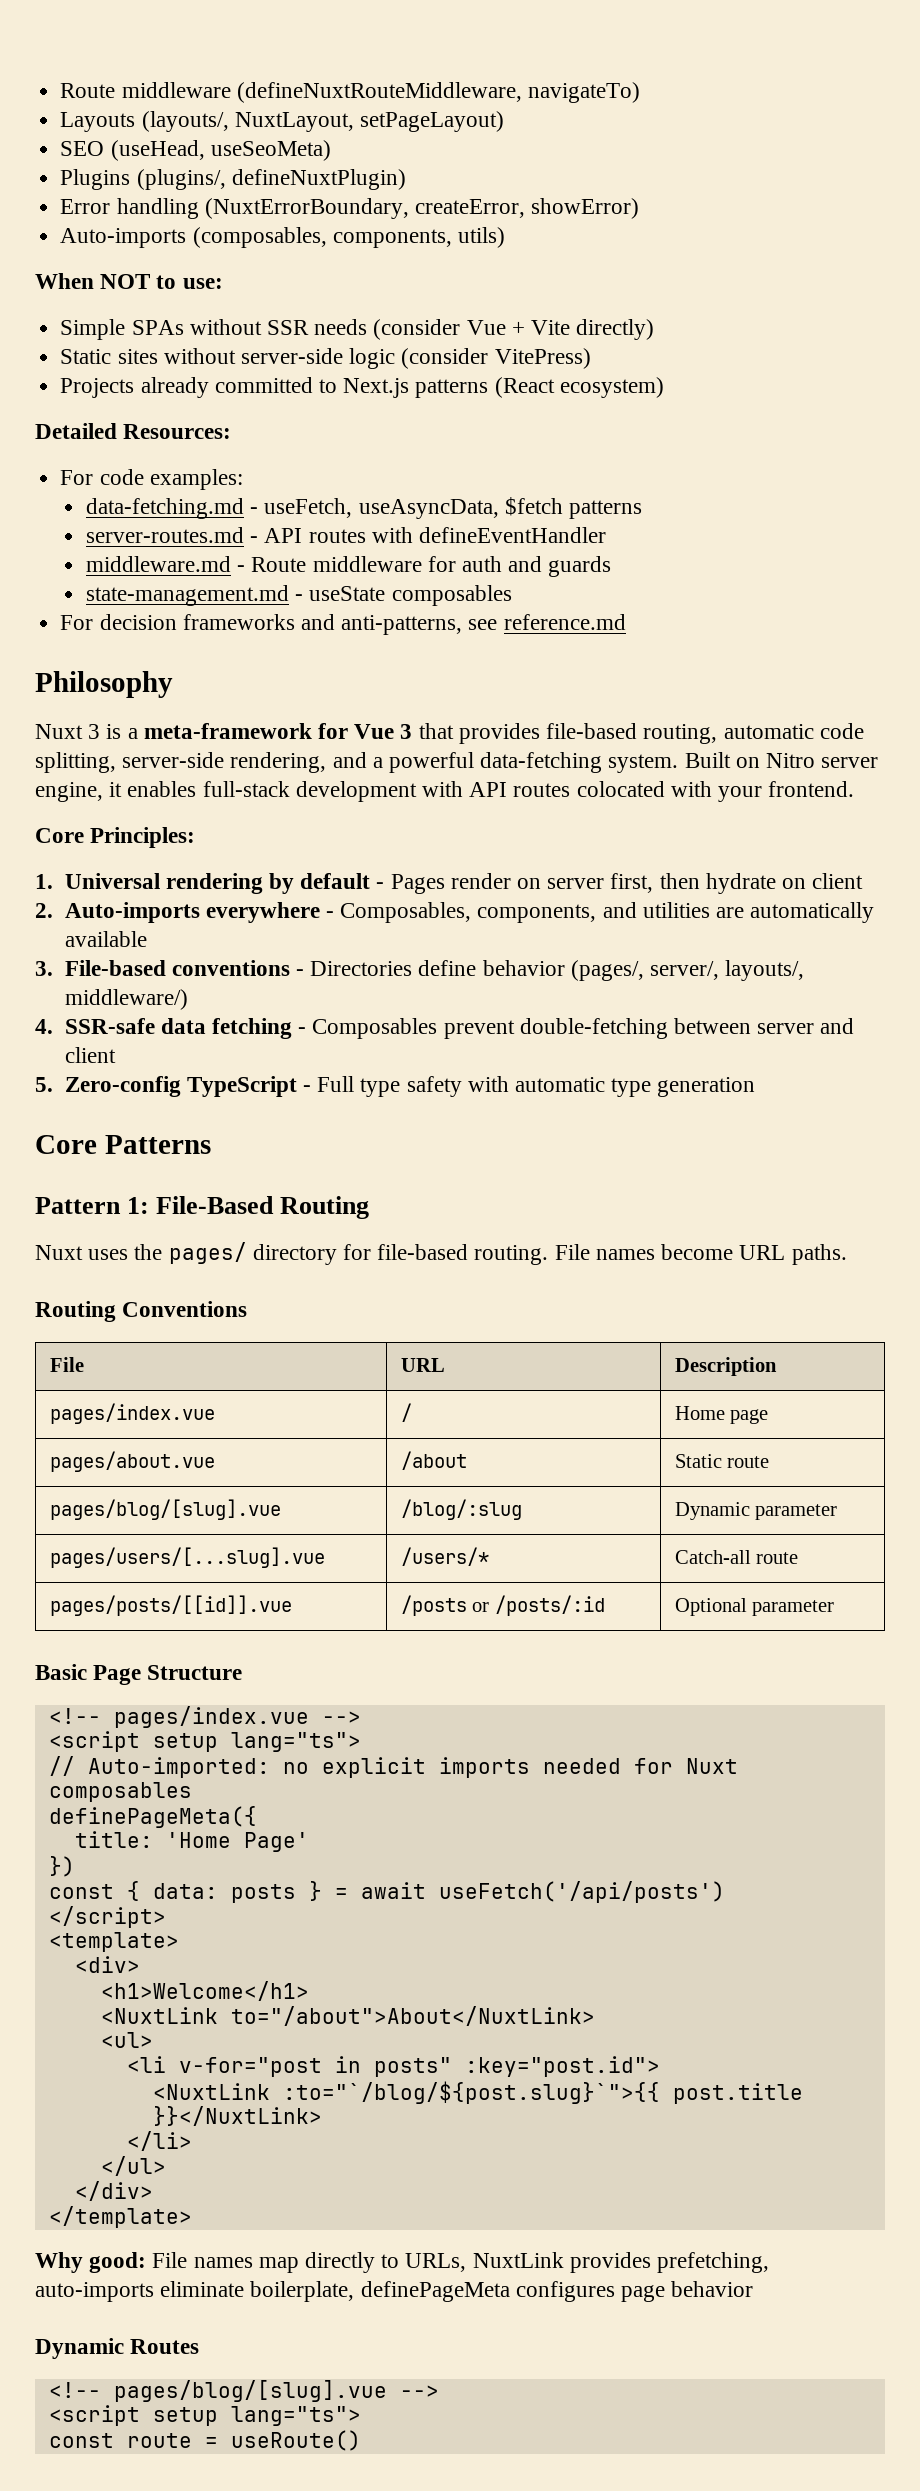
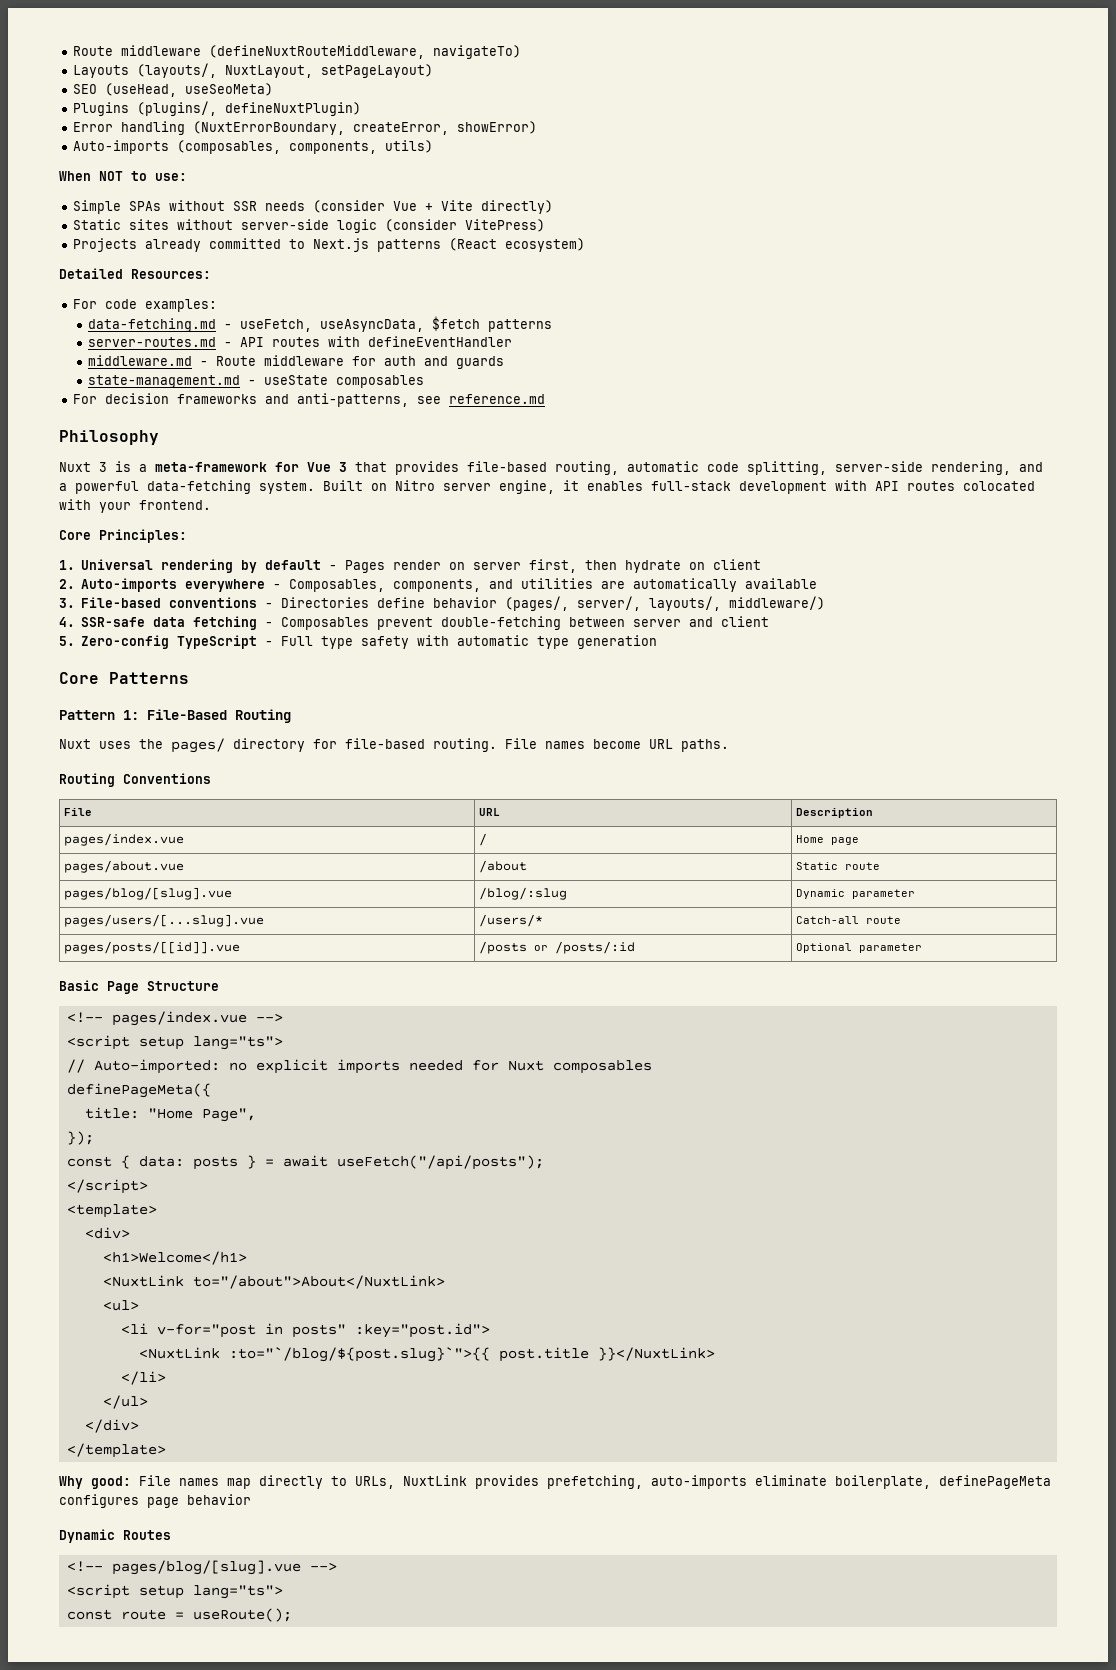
- title: 'Home Page'
- })
+ title: "Home Page",
+ });
- const { data: posts } = await useFetch('/api/posts')
+ const { data: posts } = await useFetch("/api/posts");
- const route = useRoute()
+ const route = useRoute();

